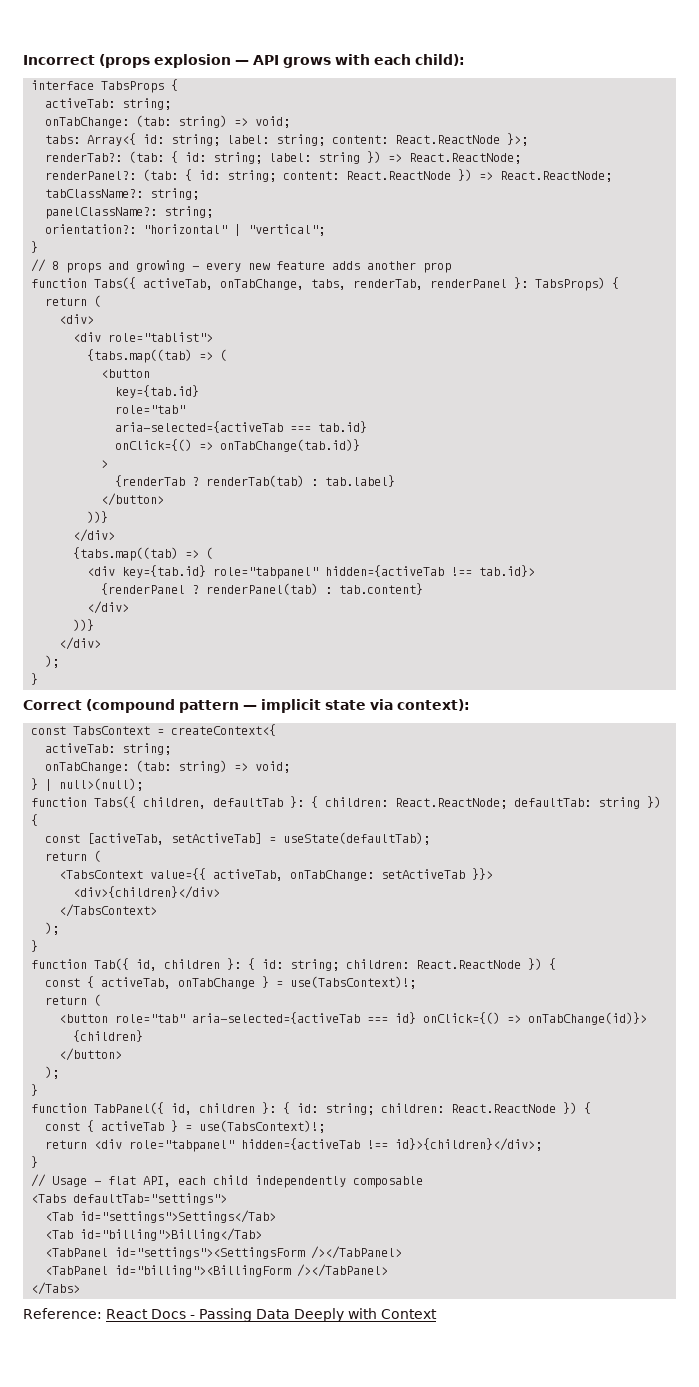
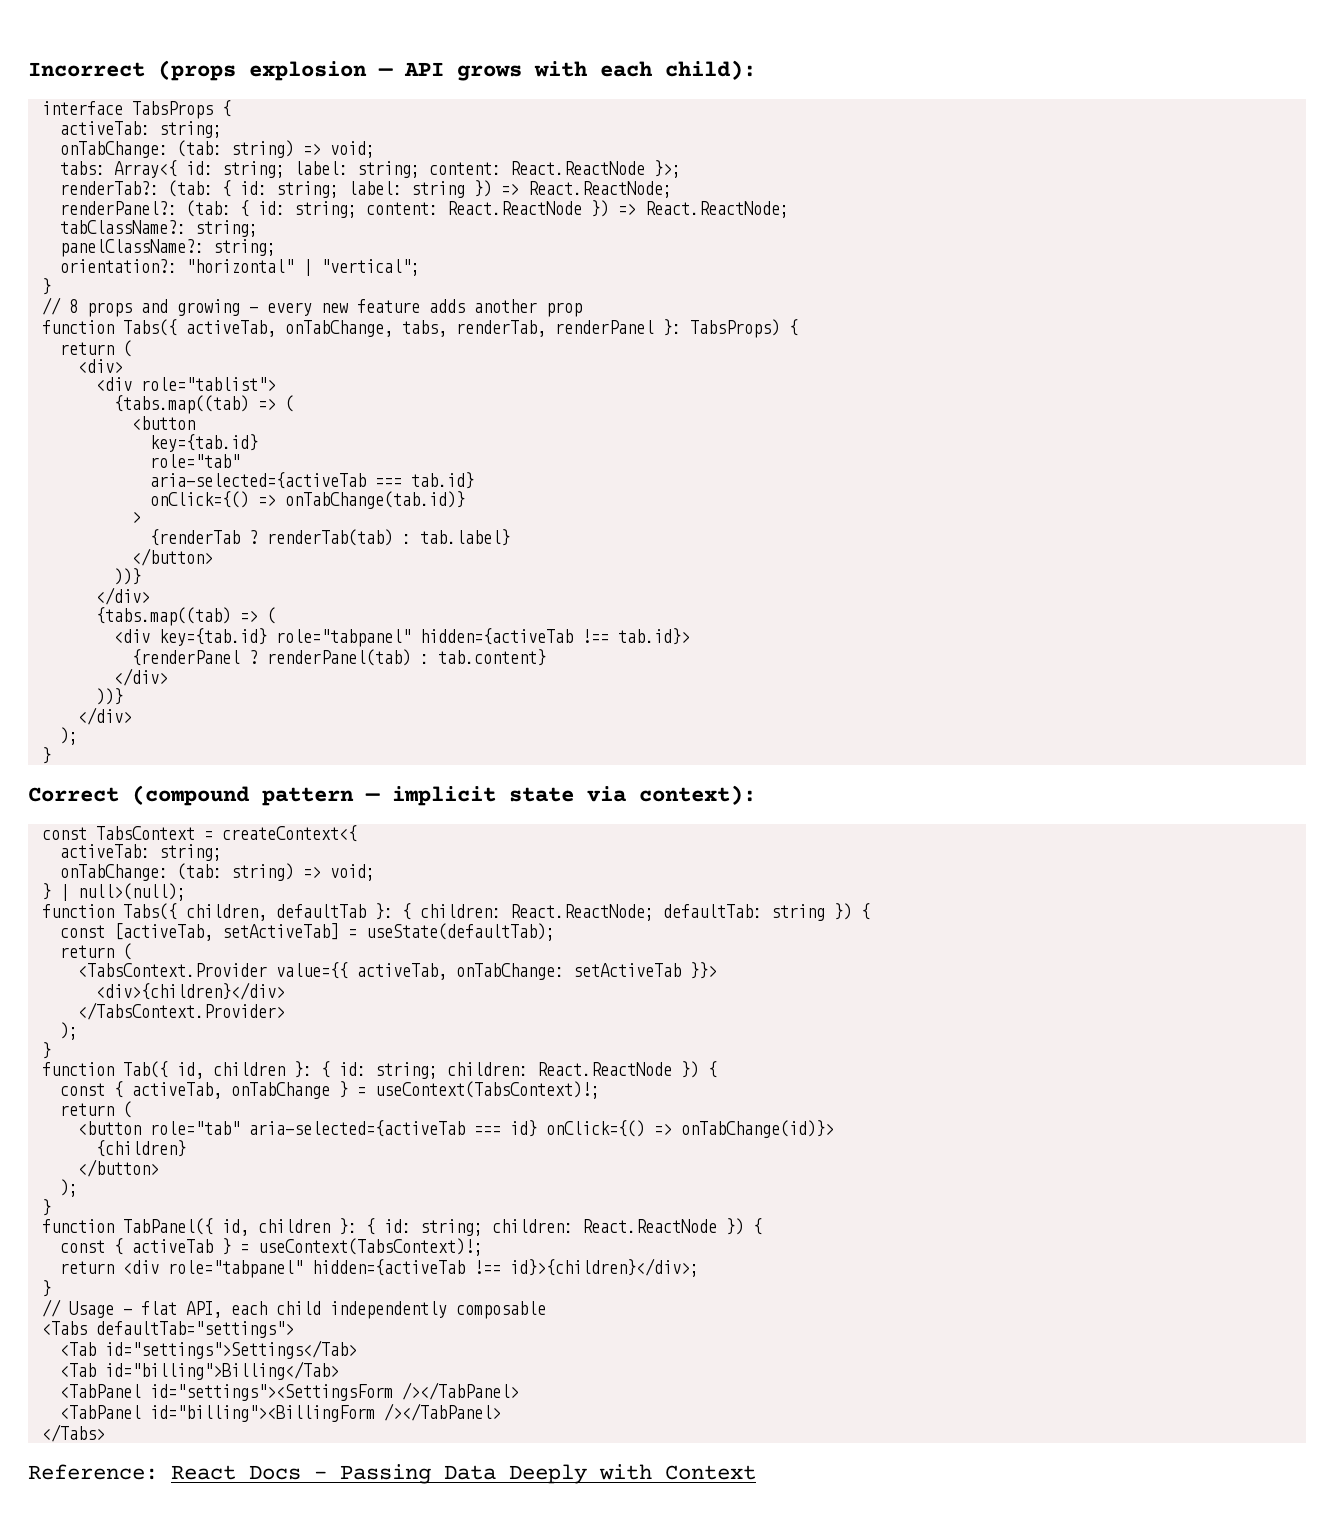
- <TabsContext value={{ activeTab, onTabChange: setActiveTab }}>
+ <TabsContext.Provider value={{ activeTab, onTabChange: setActiveTab }}>
- </TabsContext>
+ </TabsContext.Provider>
- const { activeTab, onTabChange } = use(TabsContext)!;
+ const { activeTab, onTabChange } = useContext(TabsContext)!;
- const { activeTab } = use(TabsContext)!;
+ const { activeTab } = useContext(TabsContext)!;

